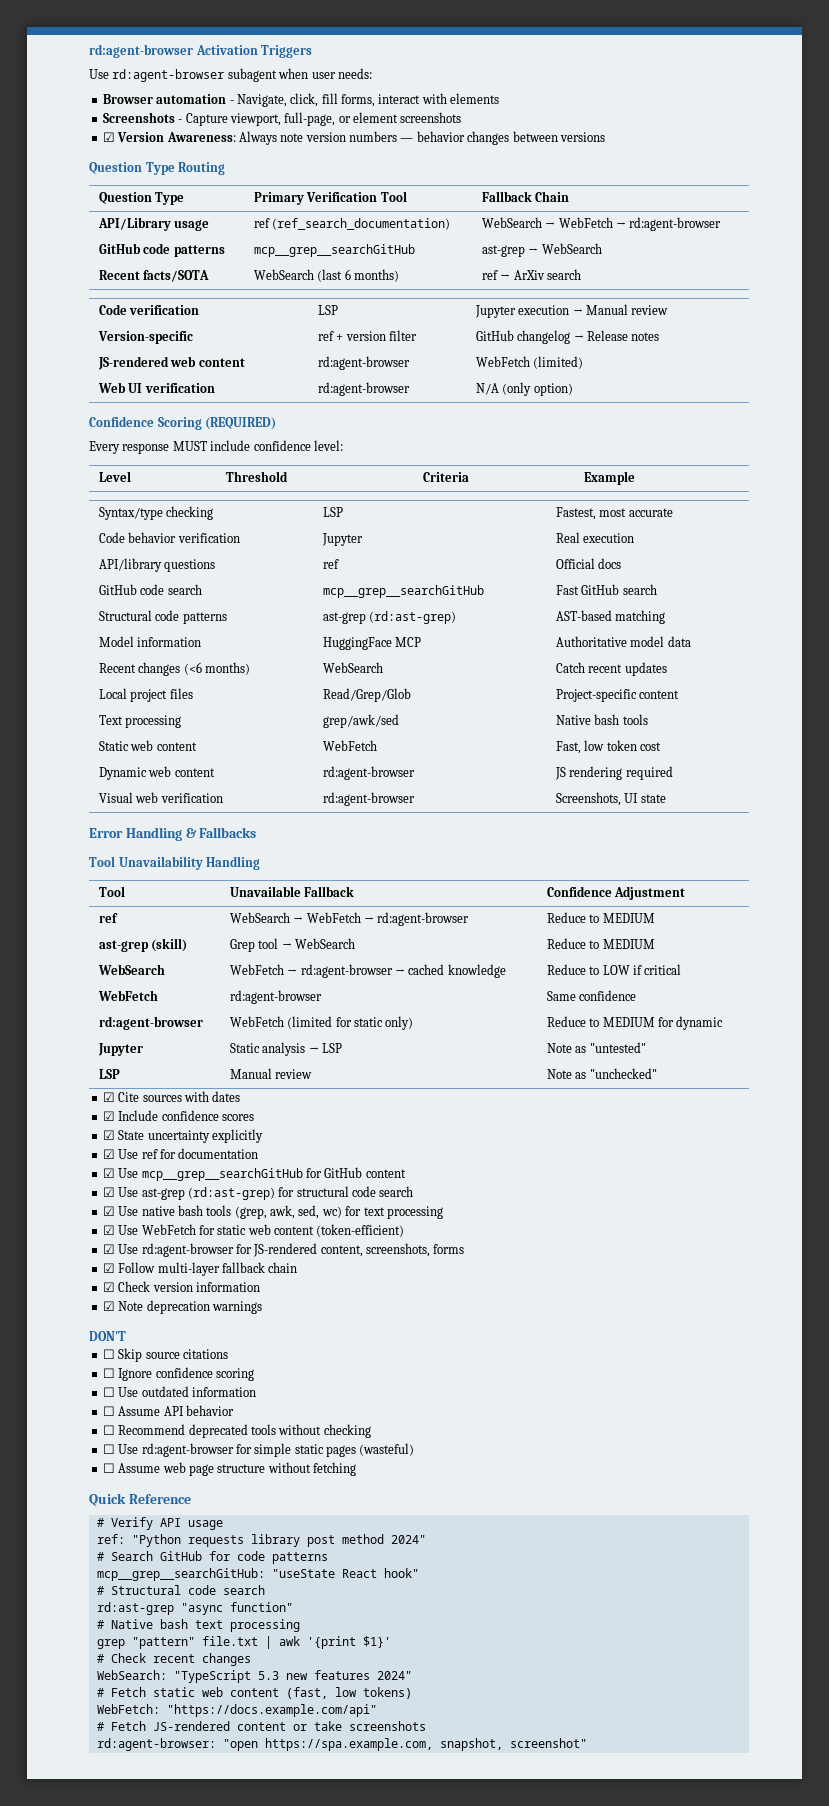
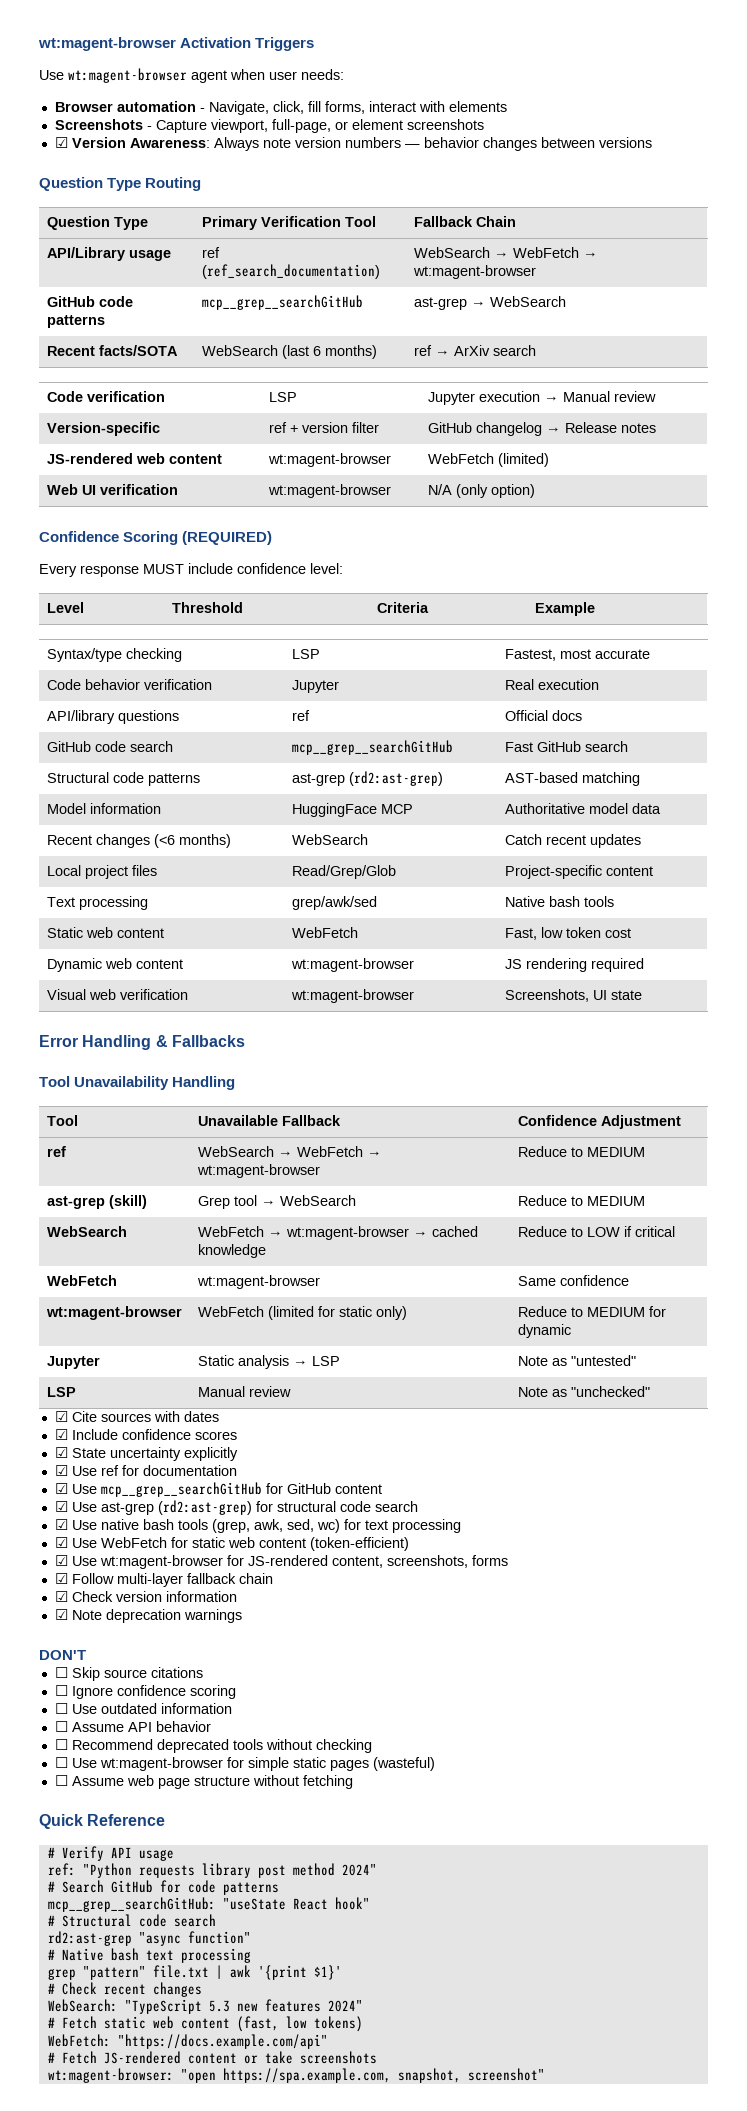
- rd:agent-browser Activation Triggers
+ wt:magent-browser Activation Triggers
- Use rd:agent-browser subagent when user needs:
+ Use wt:magent-browser agent when user needs:
- API/Library usage | ref (ref_search_documentation) | WebSearch → WebFetch → rd:agent-browser
+ API/Library usage | ref (ref_search_documentation) | WebSearch → WebFetch → wt:magent-browser
- JS-rendered web content | rd:agent-browser | WebFetch (limited)
+ JS-rendered web content | wt:magent-browser | WebFetch (limited)
- Web UI verification | rd:agent-browser | N/A (only option)
+ Web UI verification | wt:magent-browser | N/A (only option)
- Structural code patterns | ast-grep (rd:ast-grep) | AST-based matching
+ Structural code patterns | ast-grep (rd2:ast-grep) | AST-based matching
- Dynamic web content | rd:agent-browser | JS rendering required
+ Dynamic web content | wt:magent-browser | JS rendering required
- Visual web verification | rd:agent-browser | Screenshots, UI state
+ Visual web verification | wt:magent-browser | Screenshots, UI state
- ref | WebSearch → WebFetch → rd:agent-browser | Reduce to MEDIUM
+ ref | WebSearch → WebFetch → wt:magent-browser | Reduce to MEDIUM
- WebSearch | WebFetch → rd:agent-browser → cached knowledge | Reduce to LOW if critical
+ WebSearch | WebFetch → wt:magent-browser → cached knowledge | Reduce to LOW if critical
- WebFetch | rd:agent-browser | Same confidence
+ WebFetch | wt:magent-browser | Same confidence
- rd:agent-browser | WebFetch (limited for static only) | Reduce to MEDIUM for dynamic
+ wt:magent-browser | WebFetch (limited for static only) | Reduce to MEDIUM for dynamic
- ☑ Use ast-grep (rd:ast-grep) for structural code search
+ ☑ Use ast-grep (rd2:ast-grep) for structural code search
- ☑ Use rd:agent-browser for JS-rendered content, screenshots, forms
+ ☑ Use wt:magent-browser for JS-rendered content, screenshots, forms
- ☐ Use rd:agent-browser for simple static pages (wasteful)
+ ☐ Use wt:magent-browser for simple static pages (wasteful)
- rd:ast-grep "async function"
+ rd2:ast-grep "async function"
- rd:agent-browser: "open https://spa.example.com, snapshot, screenshot"
+ wt:magent-browser: "open https://spa.example.com, snapshot, screenshot"

